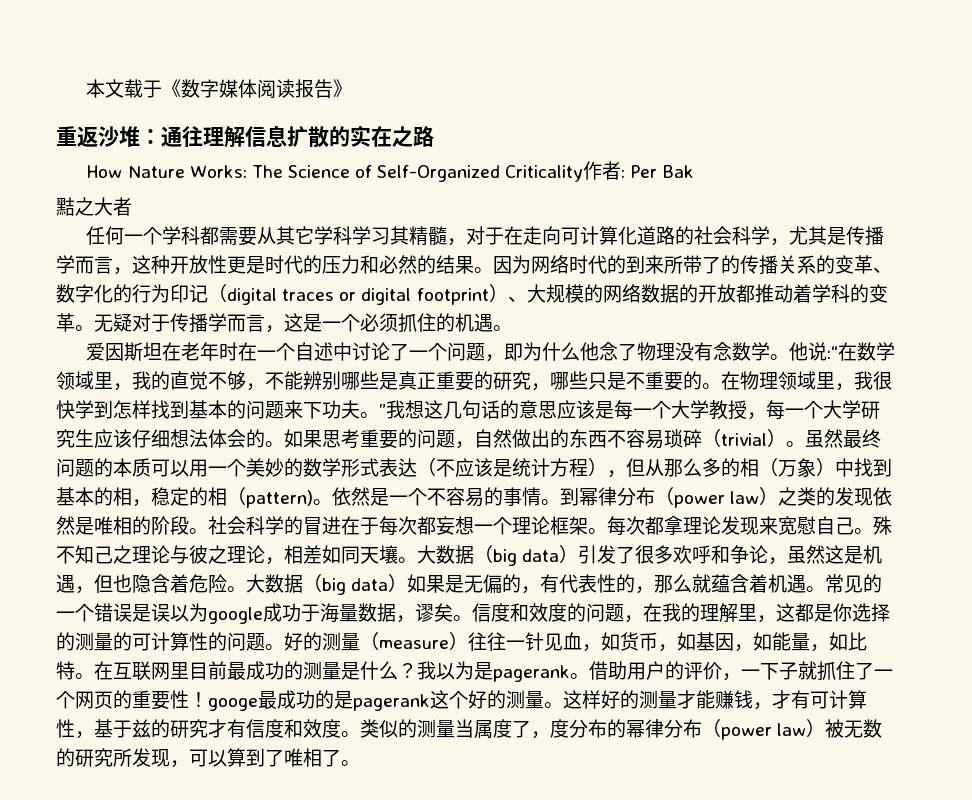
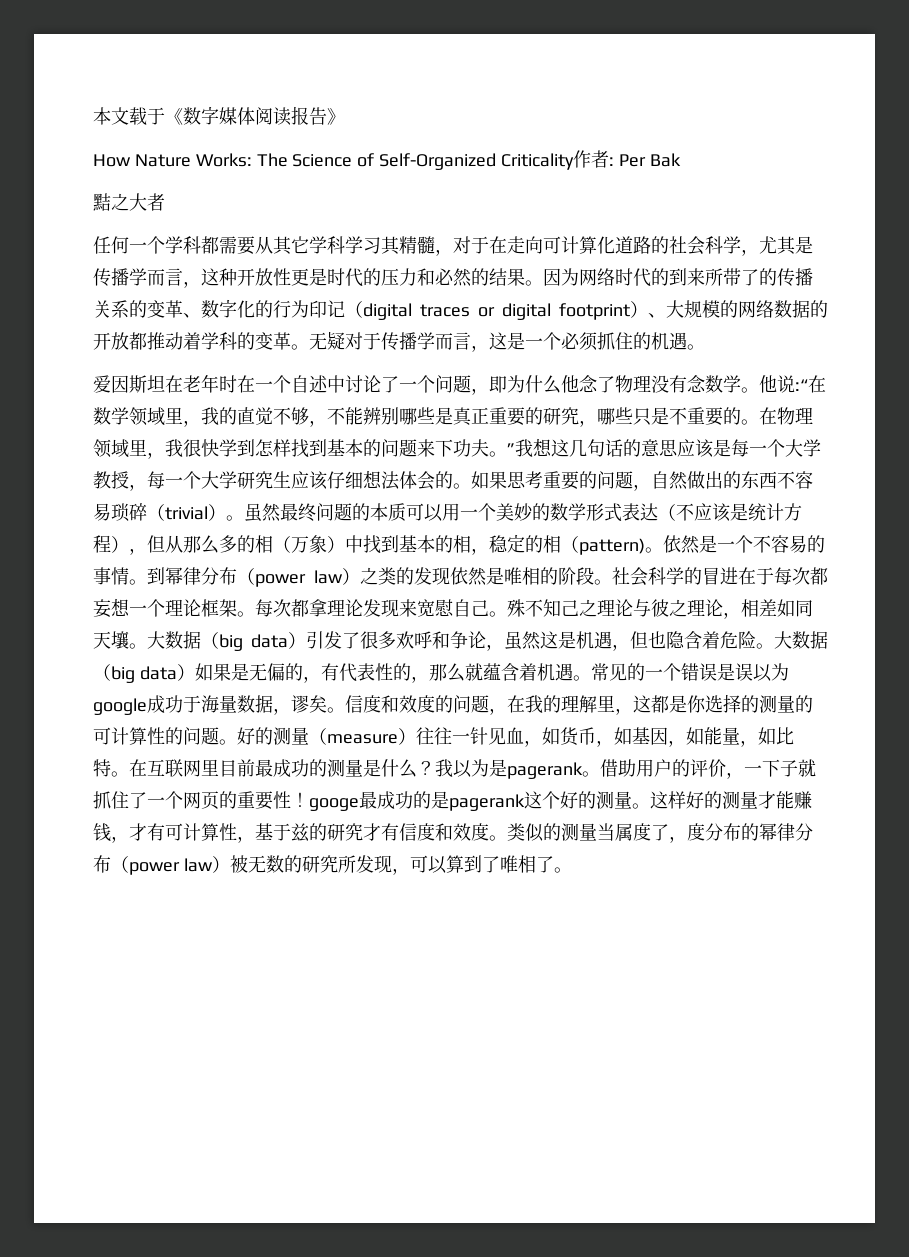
- 重返沙堆：通往理解信息扩散的实在之路

